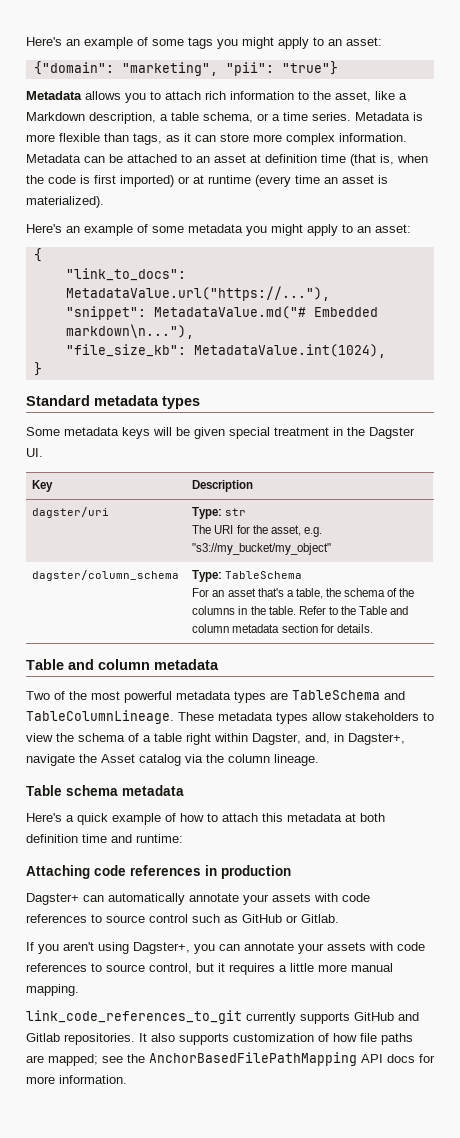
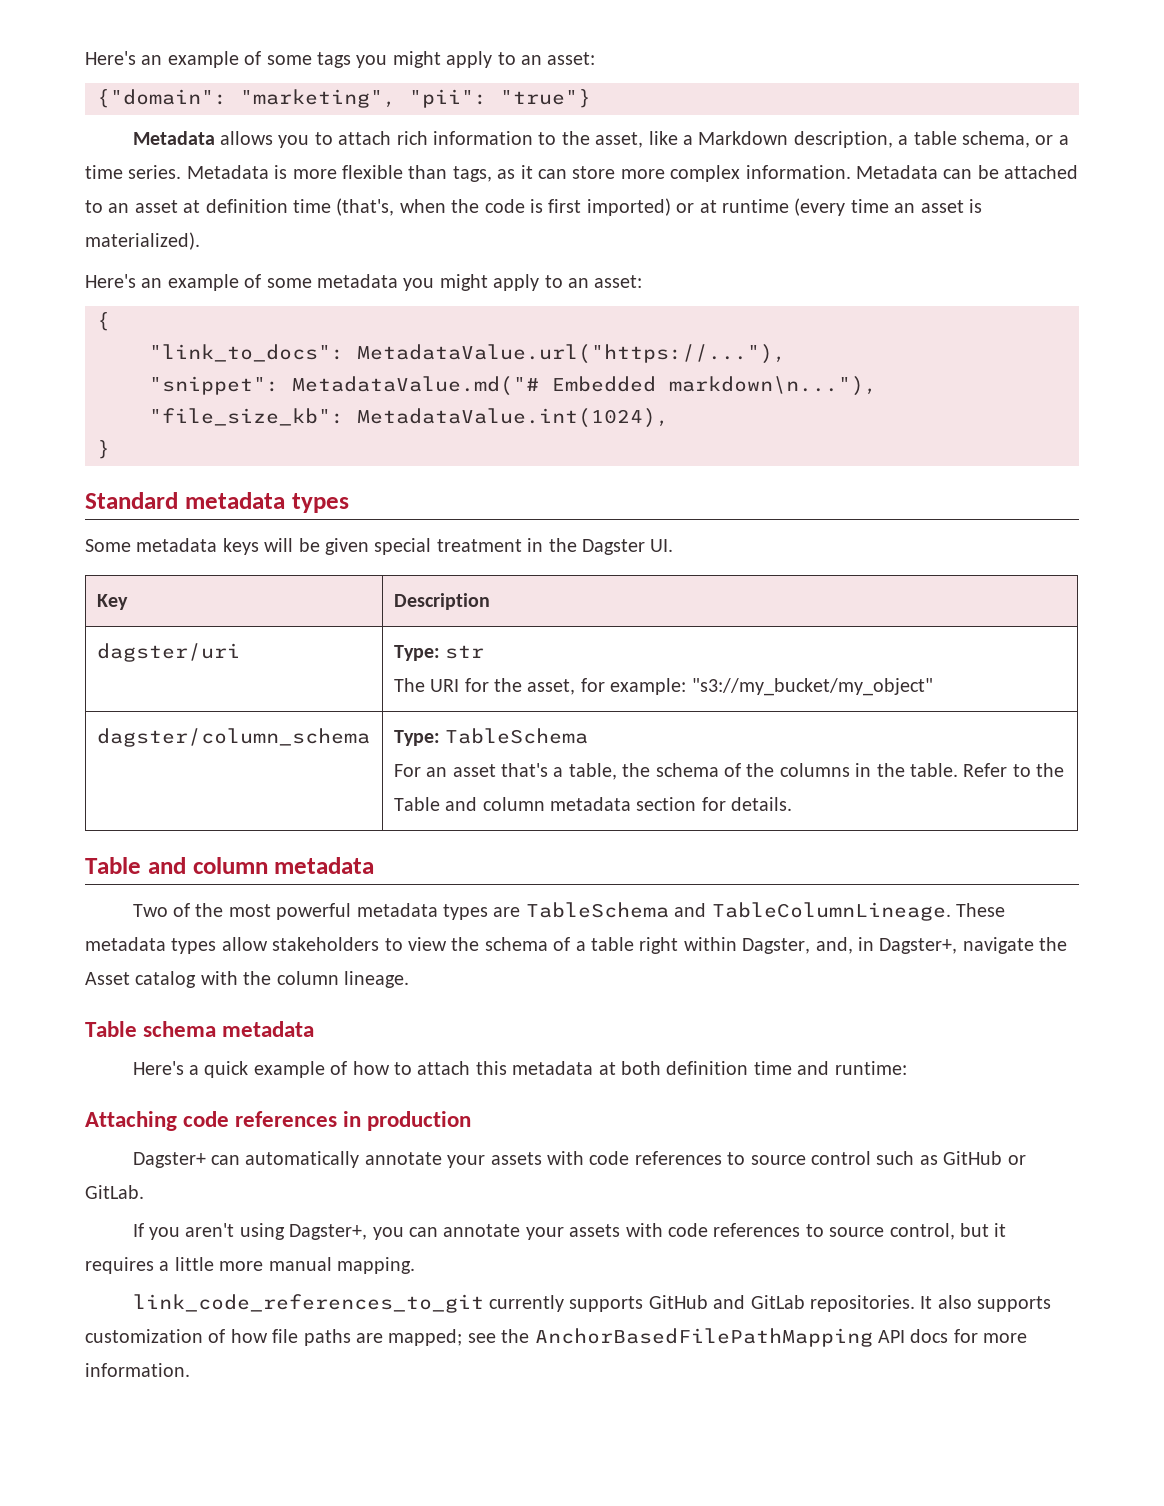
- Metadata can be attached to an asset at definition time (that is, when the code is first imported) or at runtime (every time an asset is materialized).
+ Metadata can be attached to an asset at definition time (that's, when the code is first imported) or at runtime (every time an asset is materialized).
  dagster/uri | Type: str
- The URI for the asset, e.g. "s3://my_bucket/my_object"
+ The URI for the asset, for example: "s3://my_bucket/my_object"
- These metadata types allow stakeholders to view the schema of a table right within Dagster, and, in Dagster+, navigate the Asset catalog via the column lineage.
+ These metadata types allow stakeholders to view the schema of a table right within Dagster, and, in Dagster+, navigate the Asset catalog with the column lineage.
- Dagster+ can automatically annotate your assets with code references to source control such as GitHub or Gitlab.
+ Dagster+ can automatically annotate your assets with code references to source control such as GitHub or GitLab.
- link_code_references_to_git currently supports GitHub and Gitlab repositories.
+ link_code_references_to_git currently supports GitHub and GitLab repositories.

